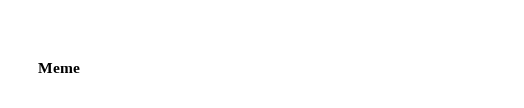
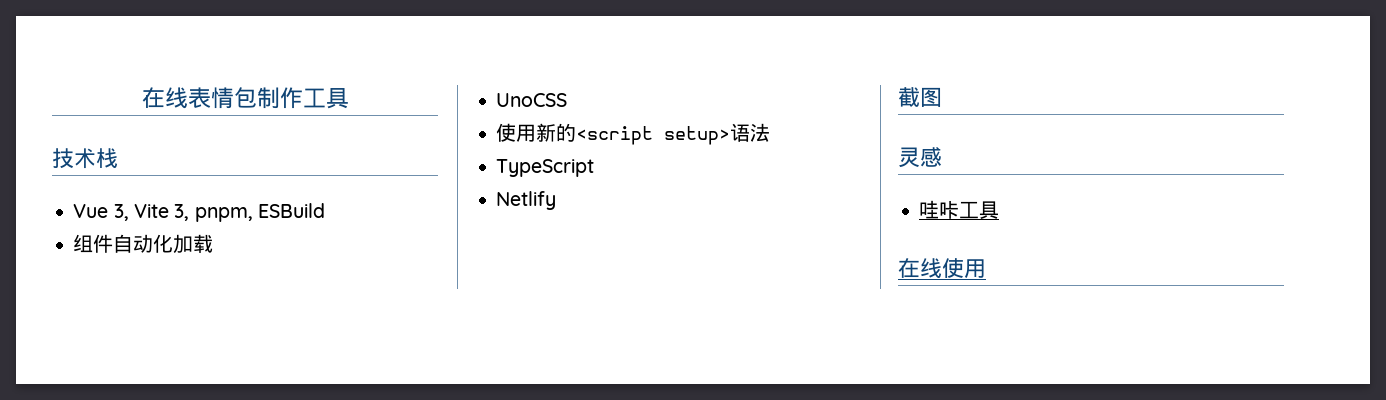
- Meme
+ 在线表情包制作工具
+ 技术栈
+ Vue 3, Vite 3, pnpm, ESBuild
+ 组件自动化加载
+ UnoCSS
+ 使用新的<script setup>语法
+ TypeScript
+ Netlify
+ 截图
+ 灵感
+ 哇咔工具
+ 在线使用

